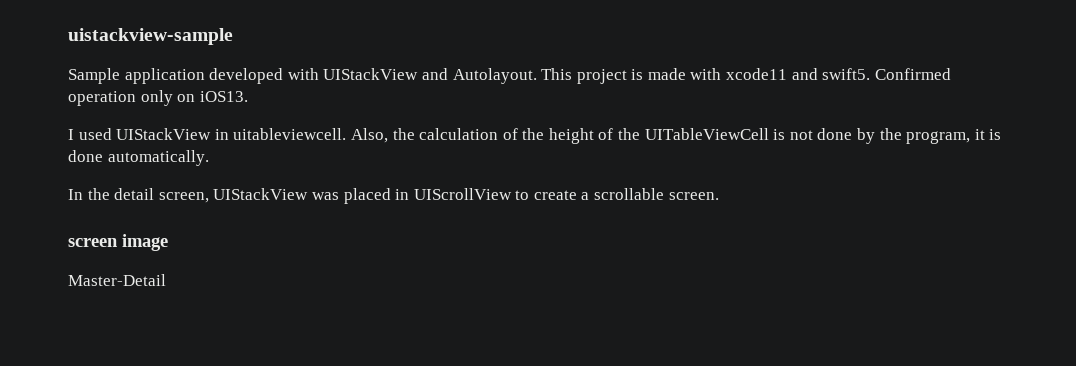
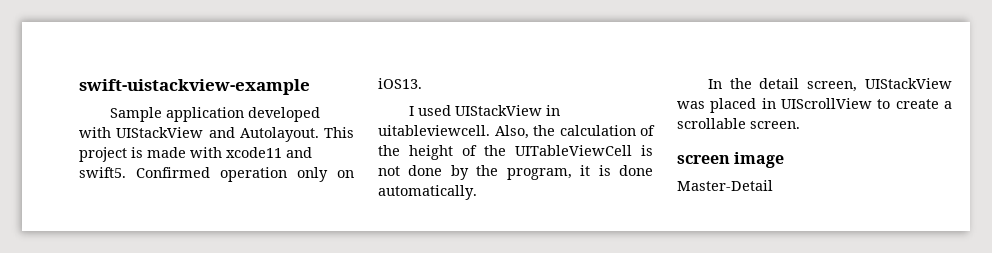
- uistackview-sample
+ swift-uistackview-example

